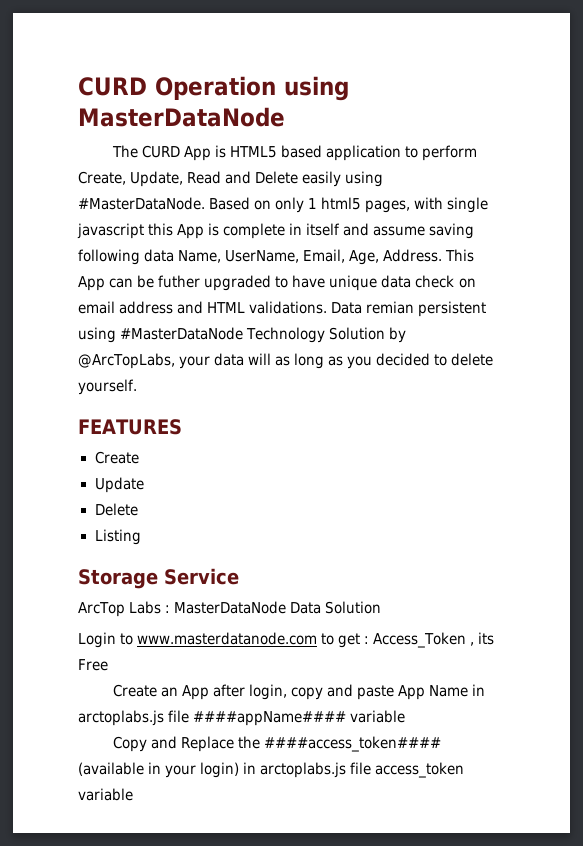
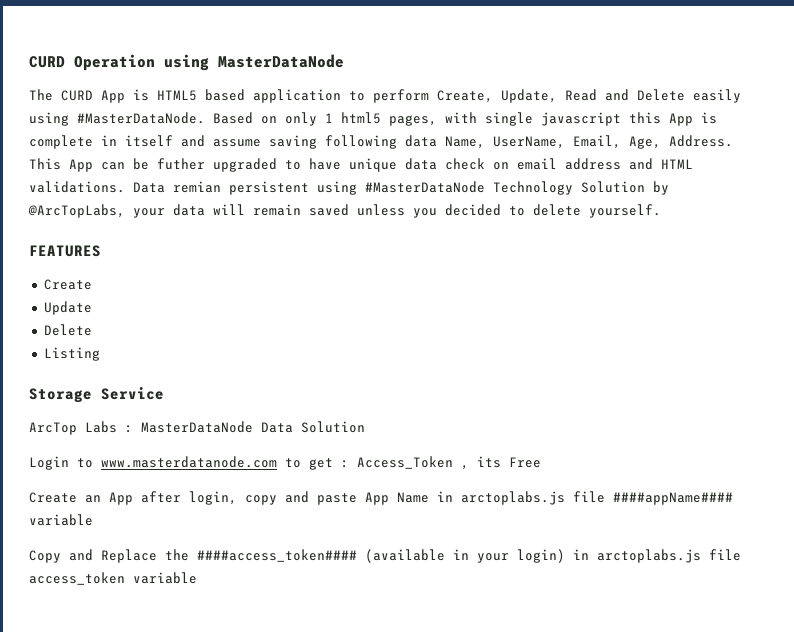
- Data remian persistent using #MasterDataNode Technology Solution by @ArcTopLabs, your data will as long as you decided to delete yourself.
+ Data remian persistent using #MasterDataNode Technology Solution by @ArcTopLabs, your data will remain saved unless you decided to delete yourself.

